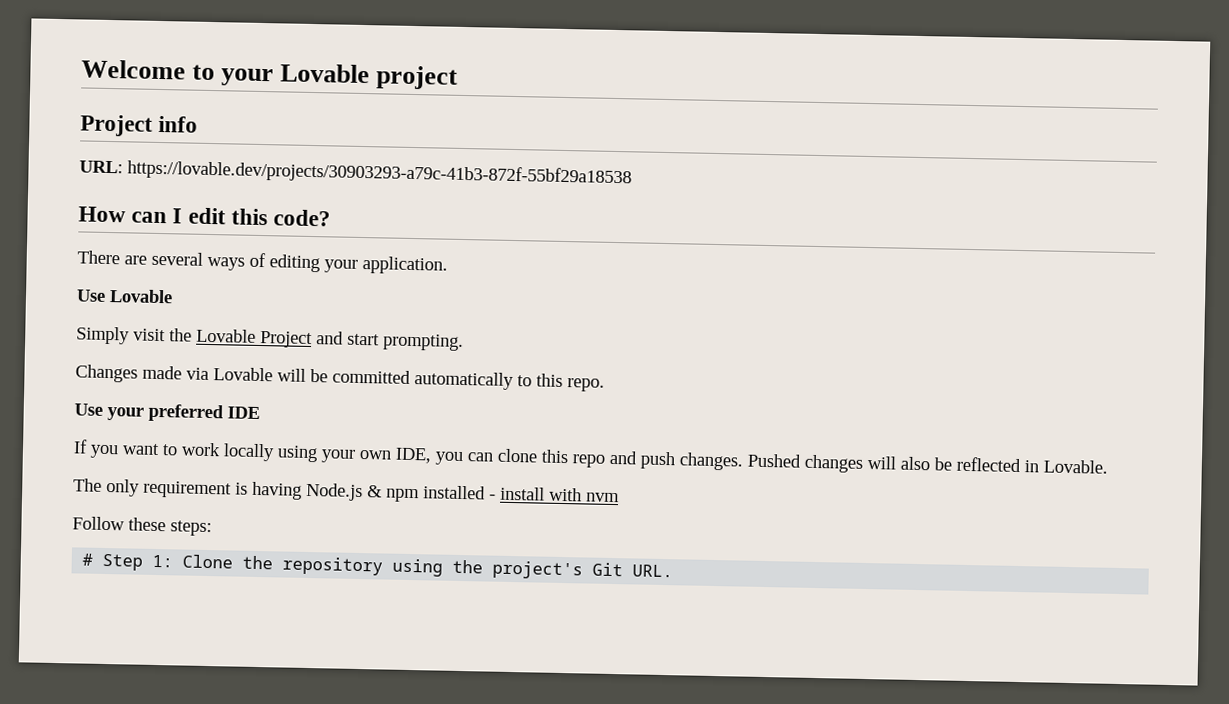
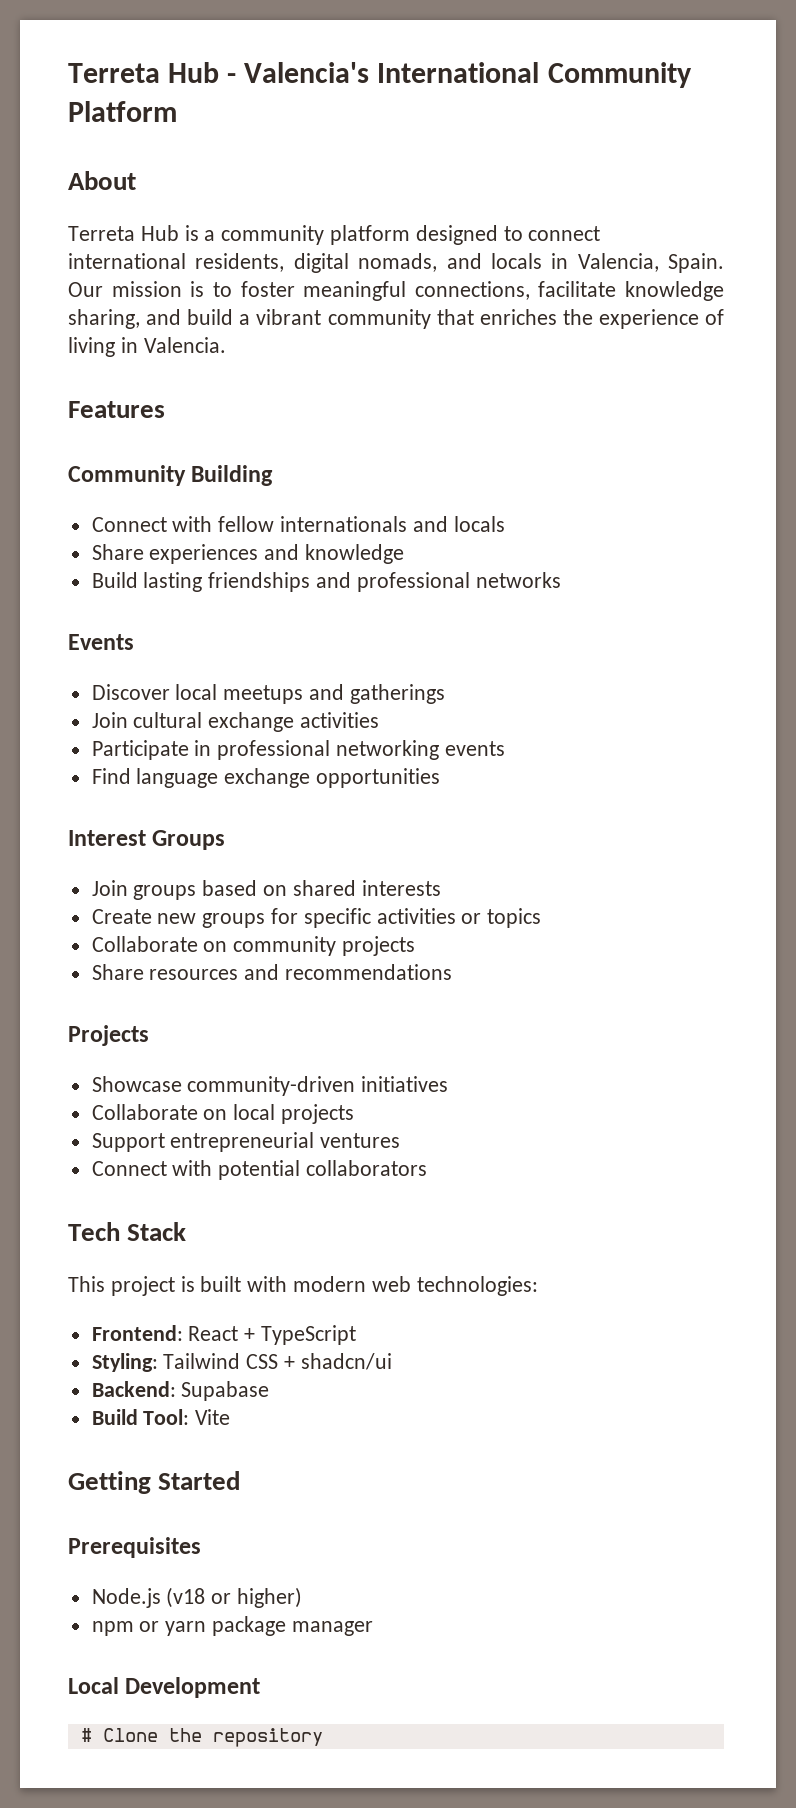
- Welcome to your Lovable project
- Project info
- URL: https://lovable.dev/projects/30903293-a79c-41b3-872f-55bf29a18538
- How can I edit this code?
- There are several ways of editing your application.
- Use Lovable
- Simply visit the Lovable Project and start prompting.
- Changes made via Lovable will be committed automatically to this repo.
- Use your preferred IDE
- If you want to work locally using your own IDE, you can clone this repo and push changes. Pushed changes will also be reflected in Lovable.
- The only requirement is having Node.js & npm installed - install with nvm
- Follow these steps:
+ Terreta Hub - Valencia's International Community Platform
+ About
+ Terreta Hub is a community platform designed to connect international residents, digital nomads, and locals in Valencia, Spain. Our mission is to foster meaningful connections, facilitate knowledge sharing, and build a vibrant community that enriches the experience of living in Valencia.
+ Features
+ Community Building
+ Connect with fellow internationals and locals
+ Share experiences and knowledge
+ Build lasting friendships and professional networks
+ Events
+ Discover local meetups and gatherings
+ Join cultural exchange activities
+ Participate in professional networking events
+ Find language exchange opportunities
+ Interest Groups
+ Join groups based on shared interests
+ Create new groups for specific activities or topics
+ Collaborate on community projects
+ Share resources and recommendations
+ Projects
+ Showcase community-driven initiatives
+ Collaborate on local projects
+ Support entrepreneurial ventures
+ Connect with potential collaborators
+ Tech Stack
+ This project is built with modern web technologies:
+ Frontend: React + TypeScript
+ Styling: Tailwind CSS + shadcn/ui
+ Backend: Supabase
+ Build Tool: Vite
+ Getting Started
+ Prerequisites
+ Node.js (v18 or higher)
+ npm or yarn package manager
+ Local Development
- # Step 1: Clone the repository using the project's Git URL.
+ # Clone the repository

